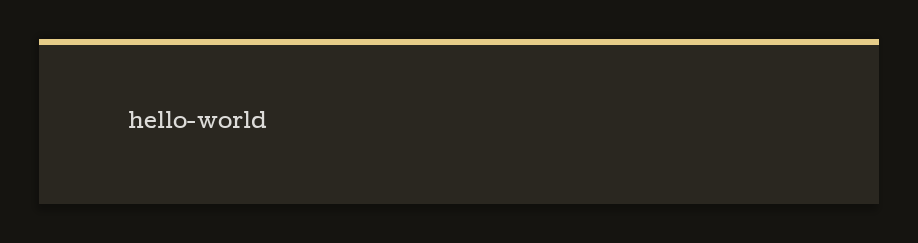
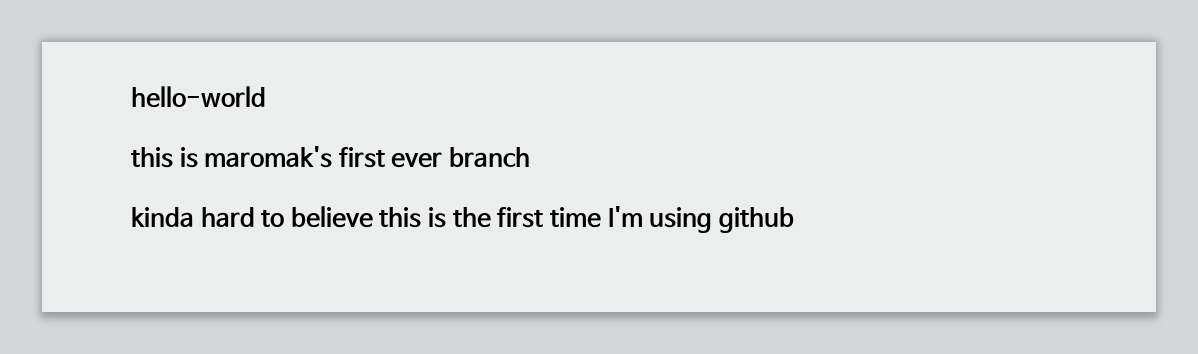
+ this is maromak's first ever branch
+ kinda hard to believe this is the first time I'm using github

